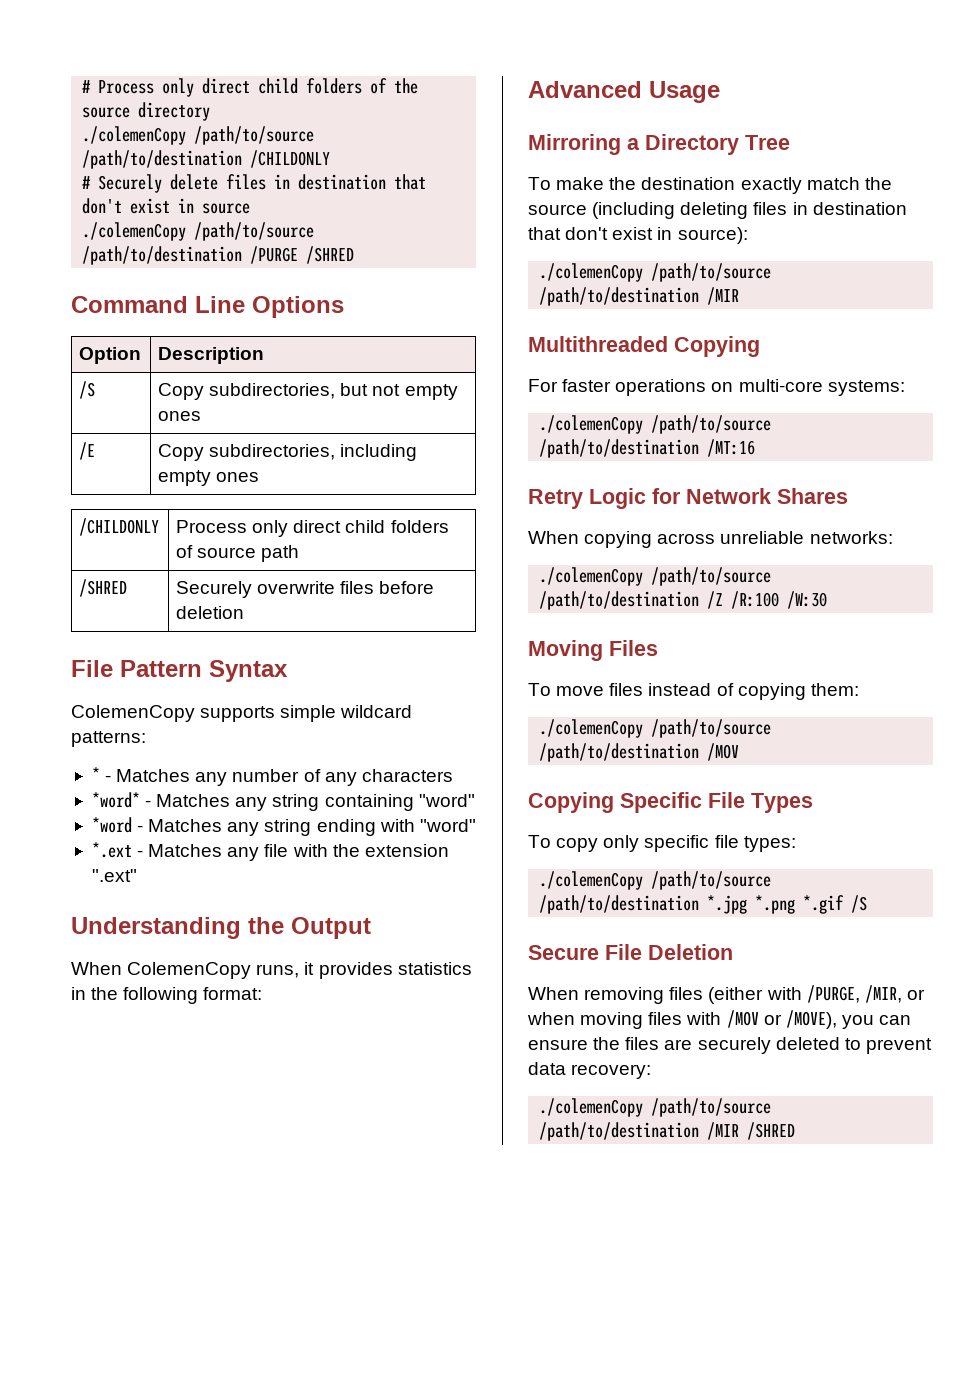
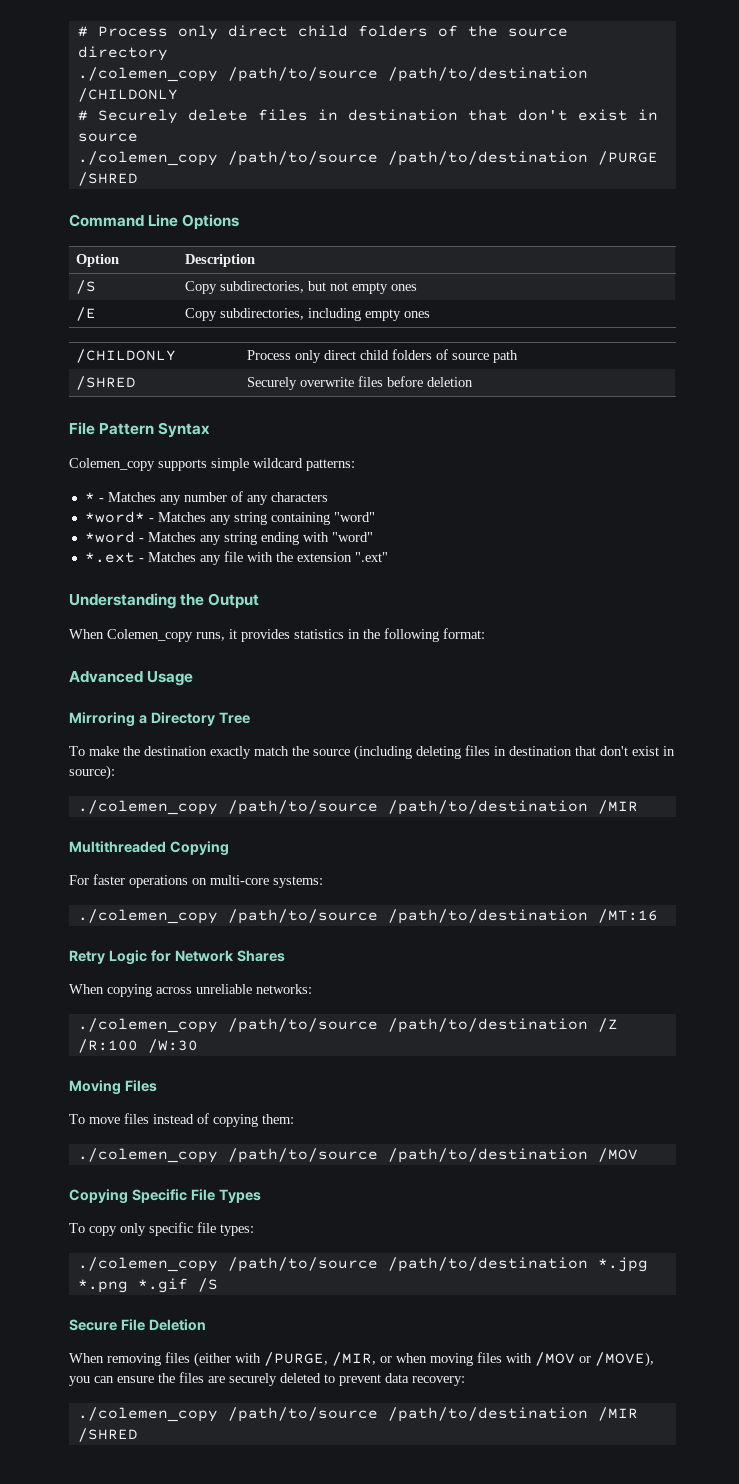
- ./colemenCopy /path/to/source /path/to/destination /CHILDONLY
+ ./colemen_copy /path/to/source /path/to/destination /CHILDONLY
- ./colemenCopy /path/to/source /path/to/destination /PURGE /SHRED
+ ./colemen_copy /path/to/source /path/to/destination /PURGE /SHRED
- ColemenCopy supports simple wildcard patterns:
+ Colemen_copy supports simple wildcard patterns:
- When ColemenCopy runs, it provides statistics in the following format:
+ When Colemen_copy runs, it provides statistics in the following format:
  To make the destination exactly match the source (including deleting files in destination that don't exist in source):
- ./colemenCopy /path/to/source /path/to/destination /MIR
+ ./colemen_copy /path/to/source /path/to/destination /MIR
- ./colemenCopy /path/to/source /path/to/destination /MT:16
+ ./colemen_copy /path/to/source /path/to/destination /MT:16
- ./colemenCopy /path/to/source /path/to/destination /Z /R:100 /W:30
+ ./colemen_copy /path/to/source /path/to/destination /Z /R:100 /W:30
- ./colemenCopy /path/to/source /path/to/destination /MOV
+ ./colemen_copy /path/to/source /path/to/destination /MOV
- ./colemenCopy /path/to/source /path/to/destination *.jpg *.png *.gif /S
+ ./colemen_copy /path/to/source /path/to/destination *.jpg *.png *.gif /S
- ./colemenCopy /path/to/source /path/to/destination /MIR /SHRED
+ ./colemen_copy /path/to/source /path/to/destination /MIR /SHRED

